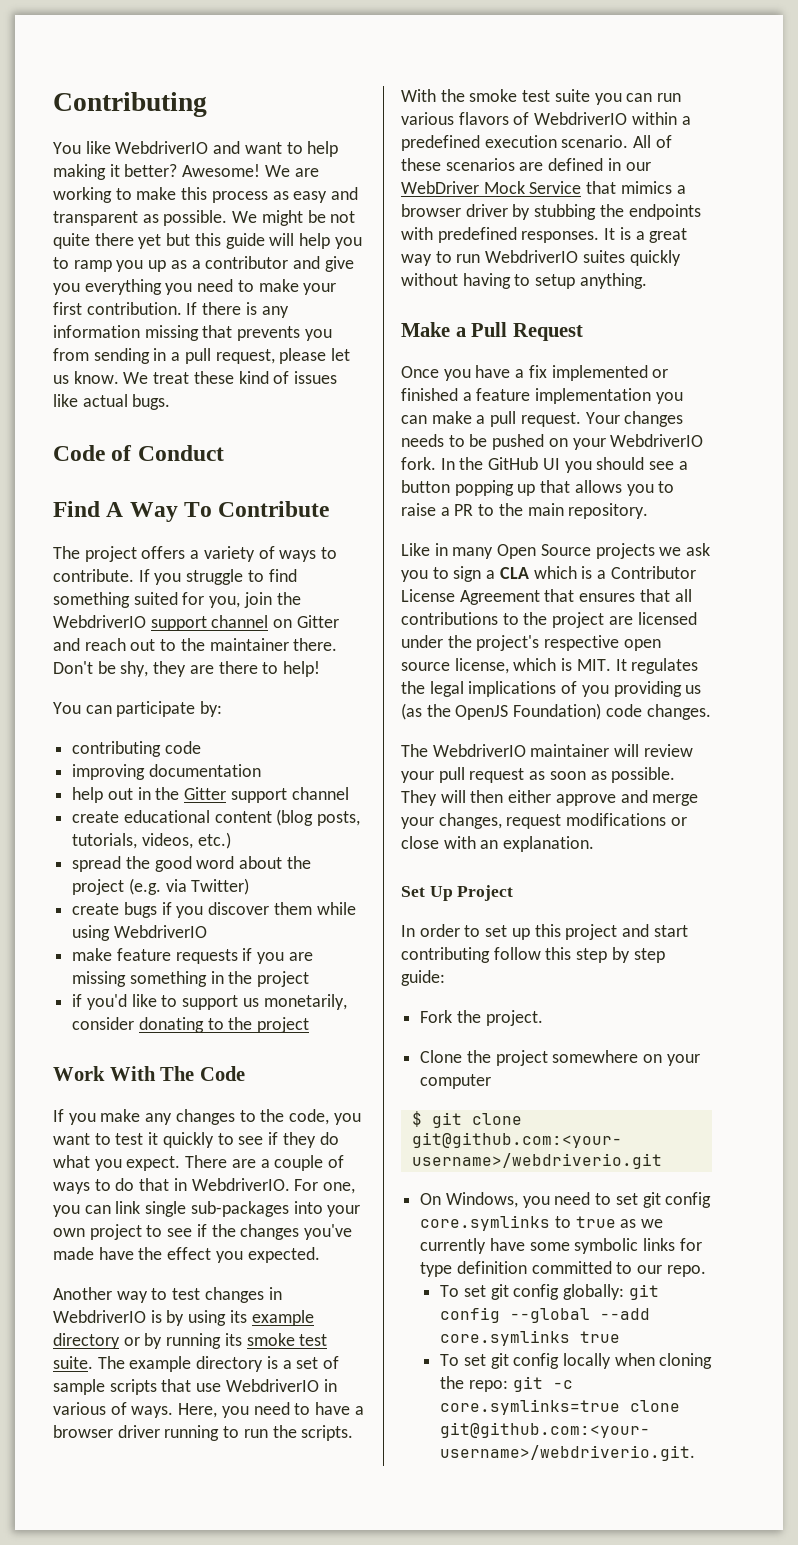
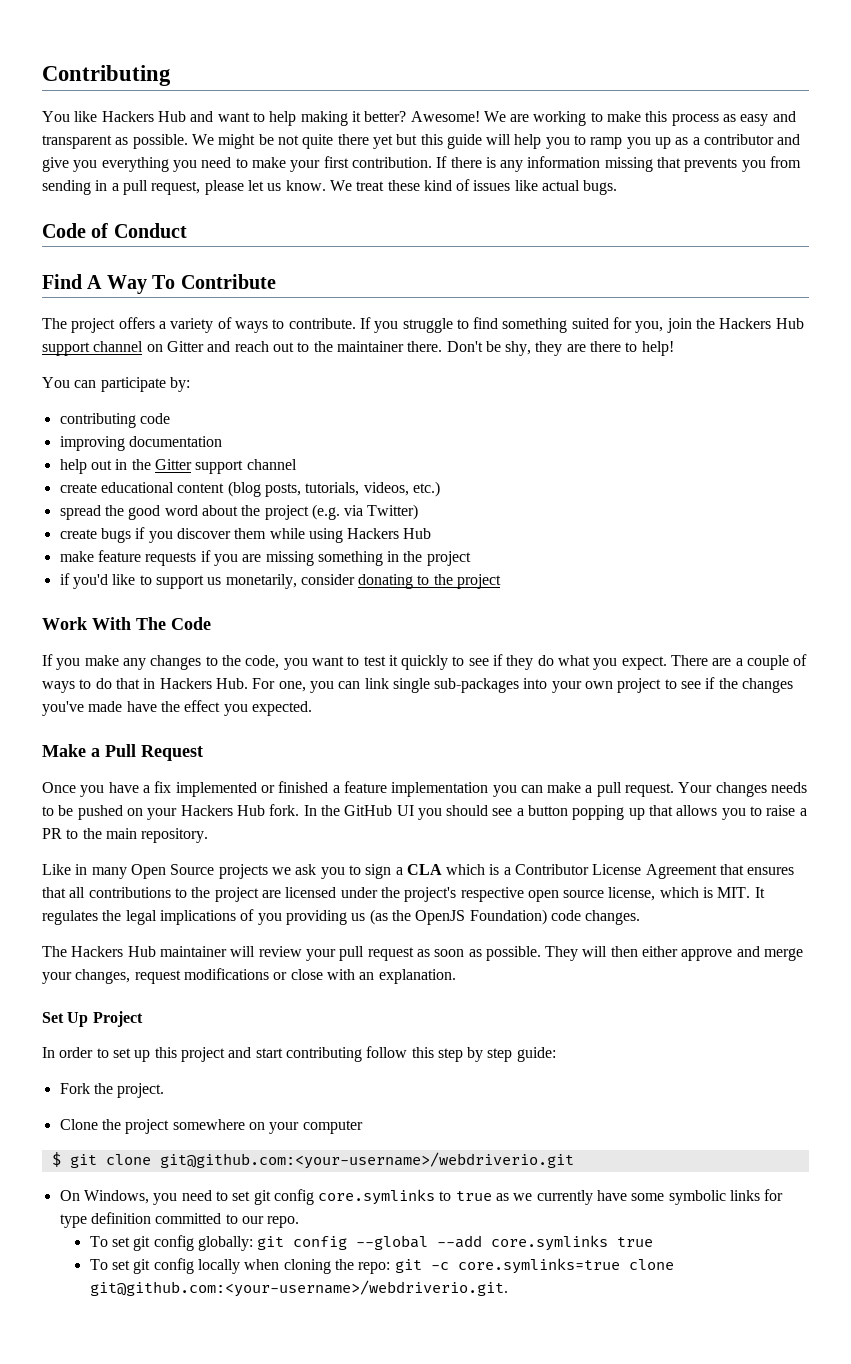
- You like WebdriverIO and want to help making it better?
+ You like Hackers Hub and want to help making it better?
- If you struggle to find something suited for you, join the WebdriverIO support channel on Gitter and reach out to the maintainer there.
+ If you struggle to find something suited for you, join the Hackers Hub support channel on Gitter and reach out to the maintainer there.
- create bugs if you discover them while using WebdriverIO
+ create bugs if you discover them while using Hackers Hub
- There are a couple of ways to do that in WebdriverIO. For one, you can link single sub-packages into your own project to see if the changes you've made have the effect you expected.
+ There are a couple of ways to do that in Hackers Hub. For one, you can link single sub-packages into your own project to see if the changes you've made have the effect you expected.
- Another way to test changes in WebdriverIO is by using its example directory or by running its smoke test suite. The example directory is a set of sample scripts that use WebdriverIO in various of ways. Here, you need to have a browser driver running to run the scripts. With the smoke test suite you can run various flavors of WebdriverIO within a predefined execution scenario. All of these scenarios are defined in our WebDriver Mock Service that mimics a browser driver by stubbing the endpoints with predefined responses. It is a great way to run WebdriverIO suites quickly without having to setup anything.
- Your changes needs to be pushed on your WebdriverIO fork.
+ Your changes needs to be pushed on your Hackers Hub fork.
- The WebdriverIO maintainer will review your pull request as soon as possible.
+ The Hackers Hub maintainer will review your pull request as soon as possible.

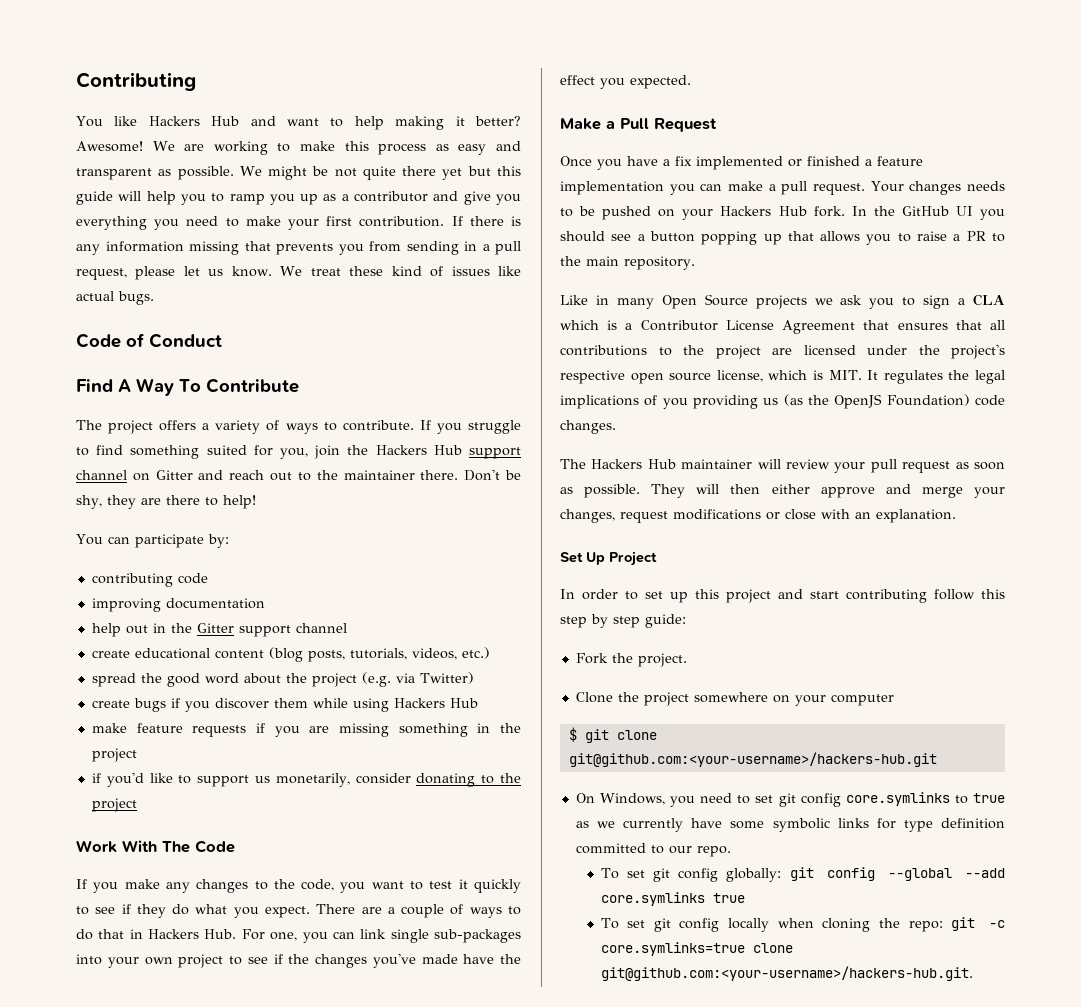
- $ git clone git@github.com:<your-username>/webdriverio.git
+ $ git clone git@github.com:<your-username>/hackers-hub.git
- To set git config locally when cloning the repo: git -c core.symlinks=true clone git@github.com:<your-username>/webdriverio.git.
+ To set git config locally when cloning the repo: git -c core.symlinks=true clone git@github.com:<your-username>/hackers-hub.git.

